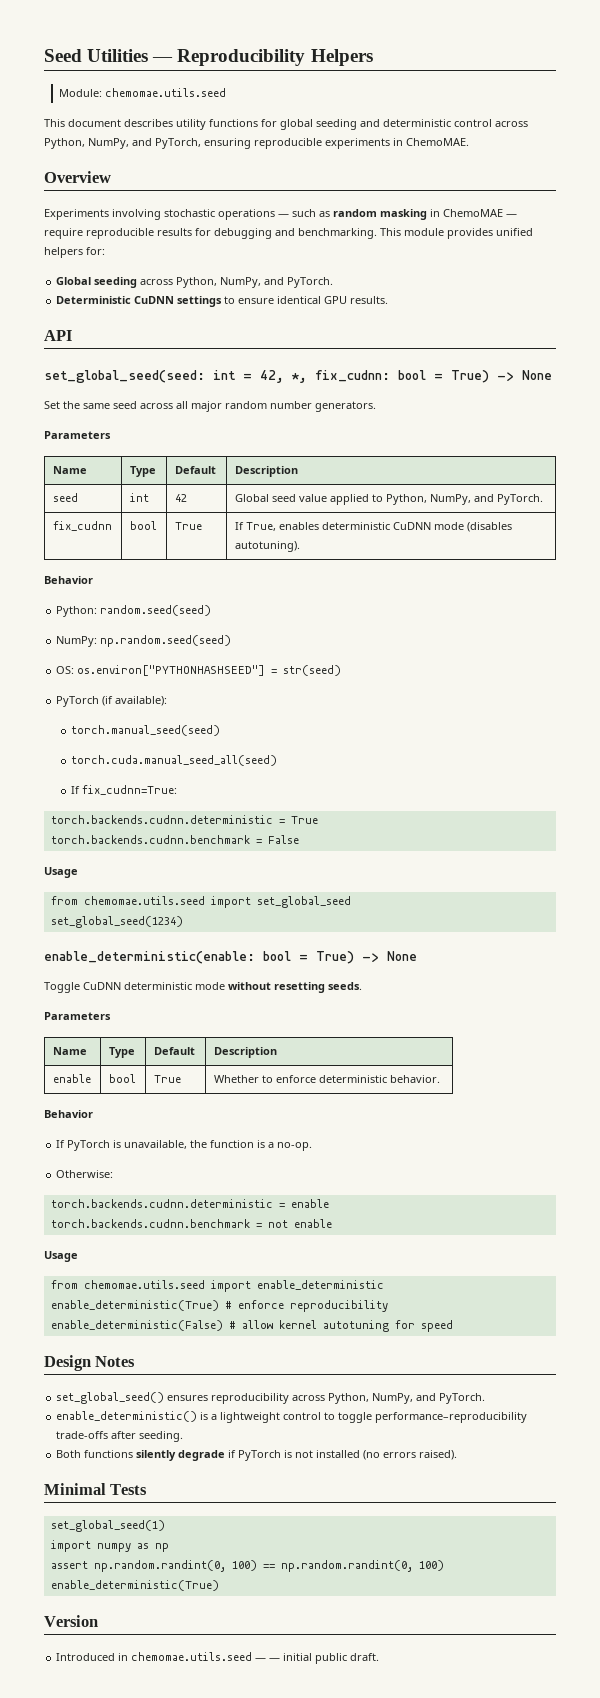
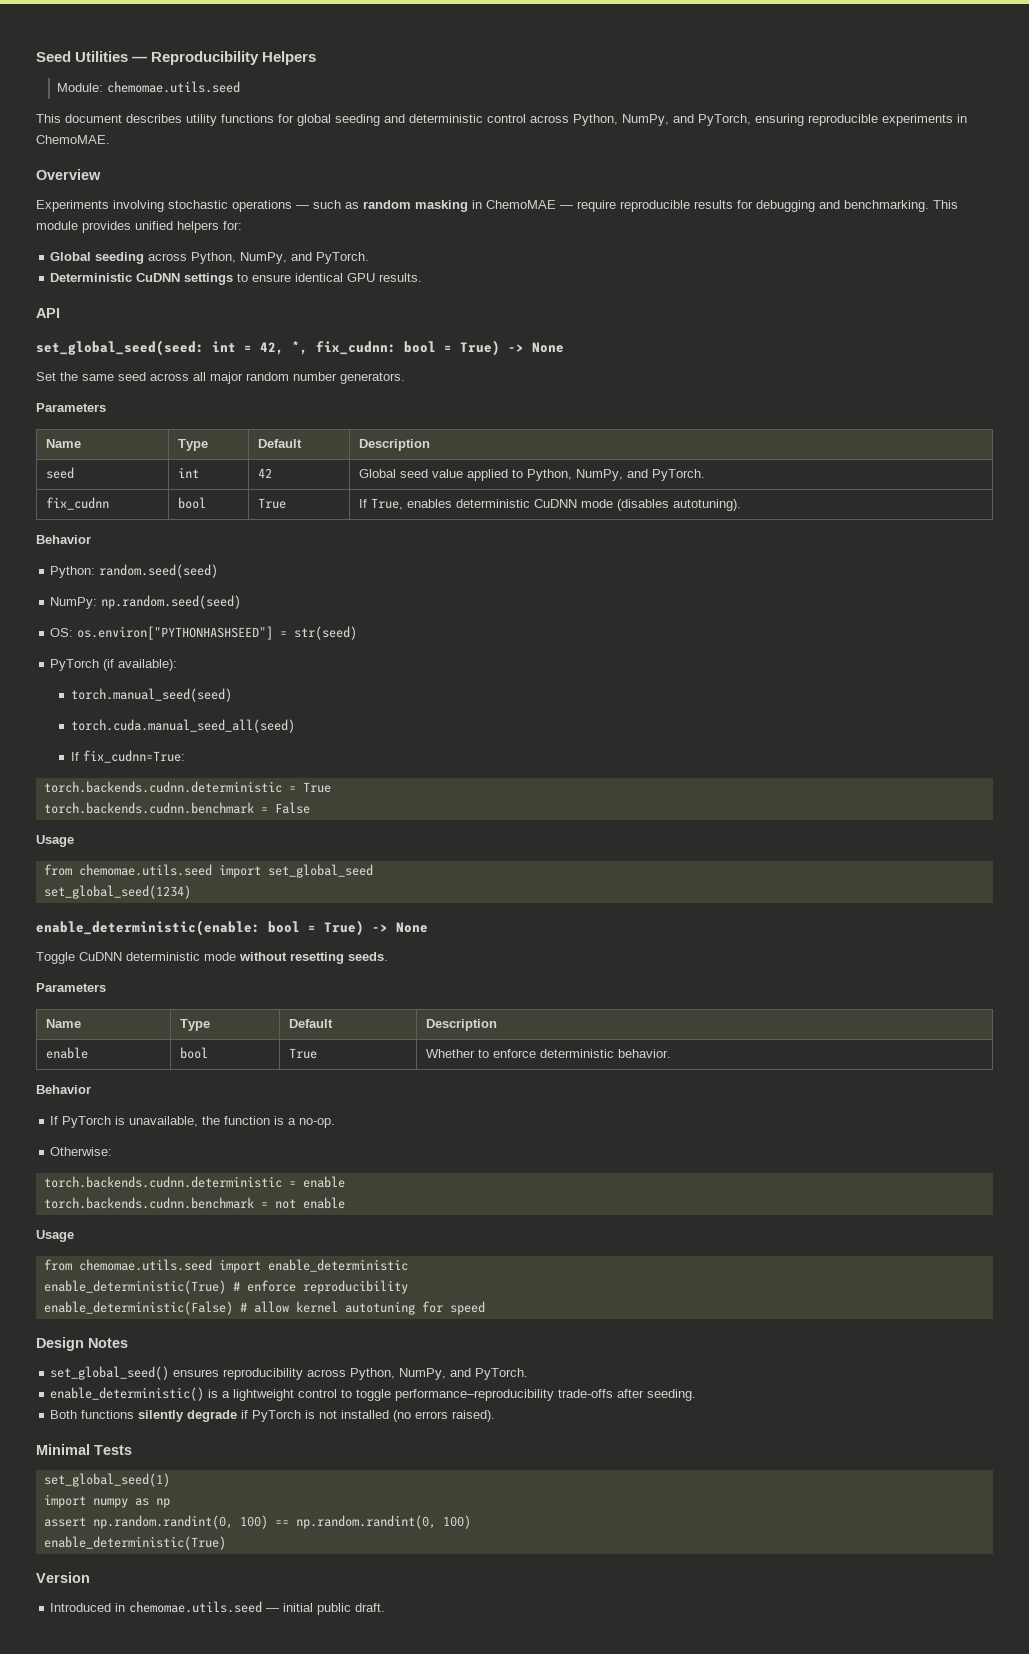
- Introduced in chemomae.utils.seed — — initial public draft.
+ Introduced in chemomae.utils.seed — initial public draft.

